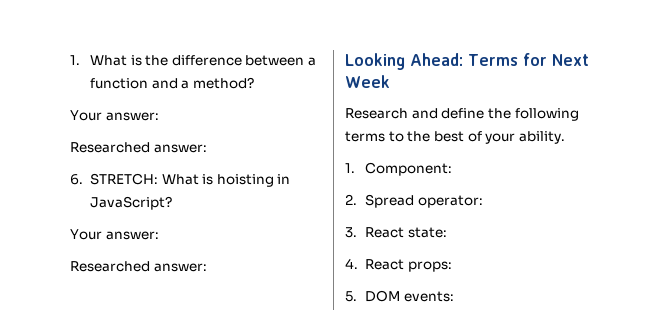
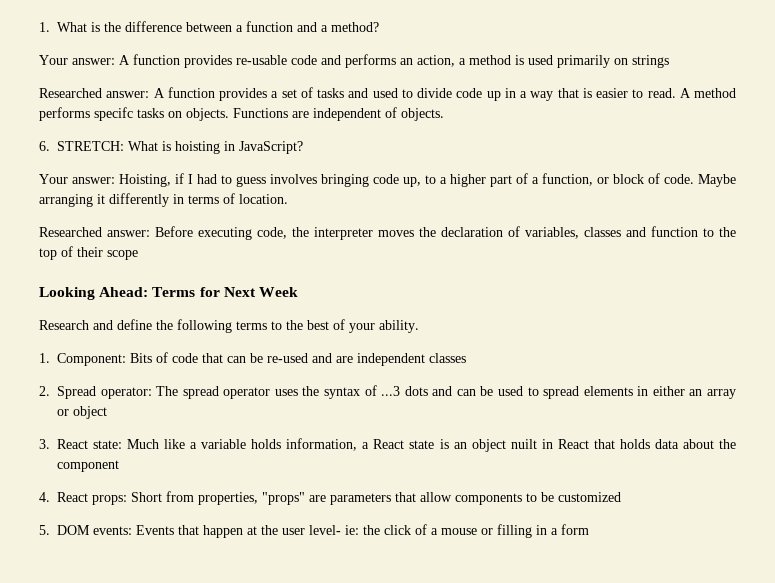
  1. What is the difference between a function and a method?
- Your answer:
- Researched answer:
+ Your answer: A function provides re-usable code and performs an action, a method is used primarily on strings
+ Researched answer: A function provides a set of tasks and used to divide code up in a way that is easier to read. A method performs specifc tasks on objects. Functions are independent of objects.
  6. STRETCH: What is hoisting in JavaScript?
- Your answer:
- Researched answer:
+ Your answer: Hoisting, if I had to guess involves bringing code up, to a higher part of a function, or block of code. Maybe arranging it differently in terms of location.
+ Researched answer: Before executing code, the interpreter moves the declaration of variables, classes and function to the top of their scope
- 1. Component:
- 2. Spread operator:
- 3. React state:
- 4. React props:
- 5. DOM events:
+ 1. Component: Bits of code that can be re-used and are independent classes
+ 2. Spread operator: The spread operator uses the syntax of ...3 dots and can be used to spread elements in either an array or object
+ 3. React state: Much like a variable holds information, a React state is an object nuilt in React that holds data about the component
+ 4. React props: Short from properties, "props" are parameters that allow components to be customized
+ 5. DOM events: Events that happen at the user level- ie: the click of a mouse or filling in a form

